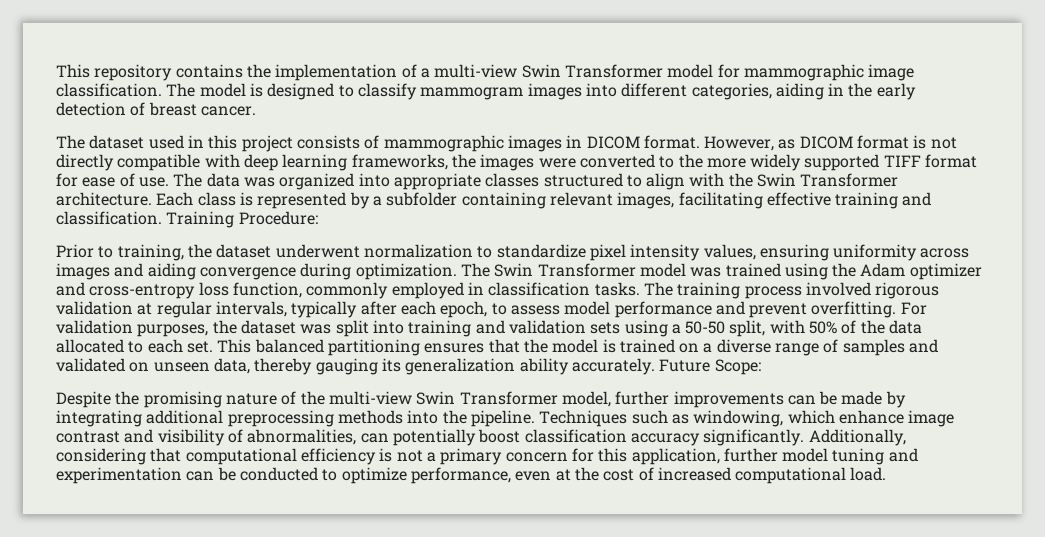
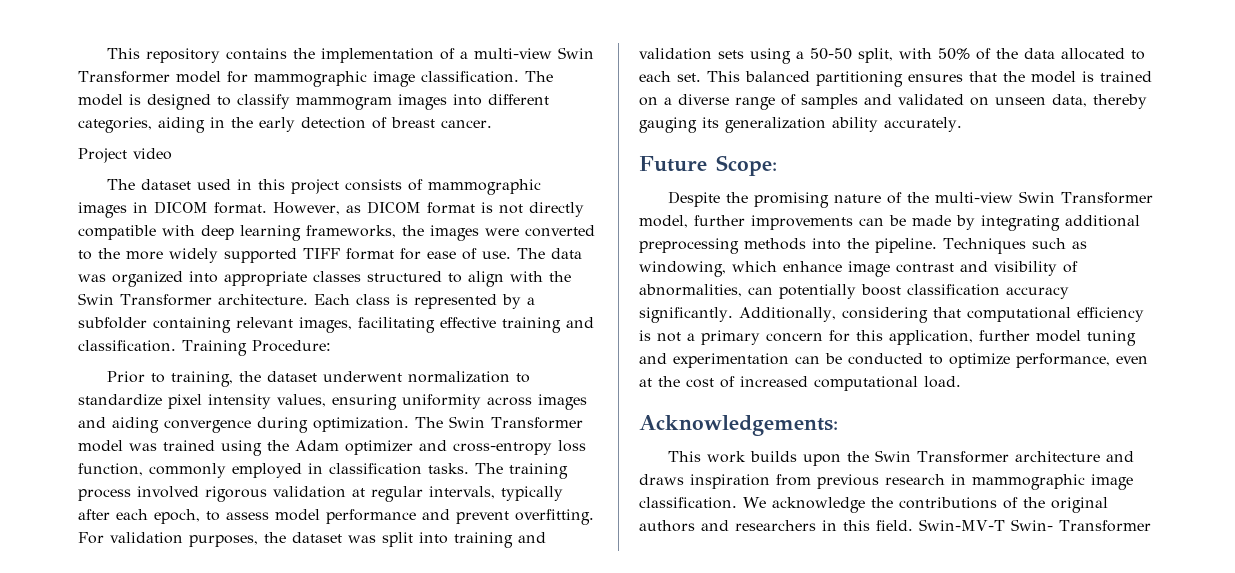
+ Project video
- This balanced partitioning ensures that the model is trained on a diverse range of samples and validated on unseen data, thereby gauging its generalization ability accurately. Future Scope:
+ This balanced partitioning ensures that the model is trained on a diverse range of samples and validated on unseen data, thereby gauging its generalization ability accurately.
+ Future Scope:
+ Acknowledgements:
+ This work builds upon the Swin Transformer architecture and draws inspiration from previous research in mammographic image classification. We acknowledge the contributions of the original authors and researchers in this field. Swin-MV-T Swin- Transformer

